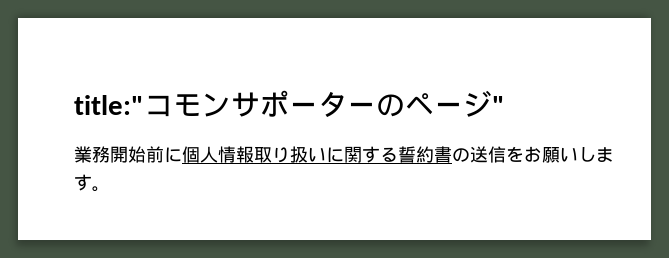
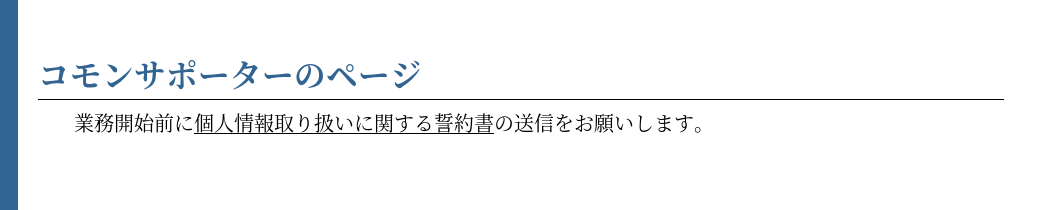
- title:"コモンサポーターのページ"
+ コモンサポーターのページ

